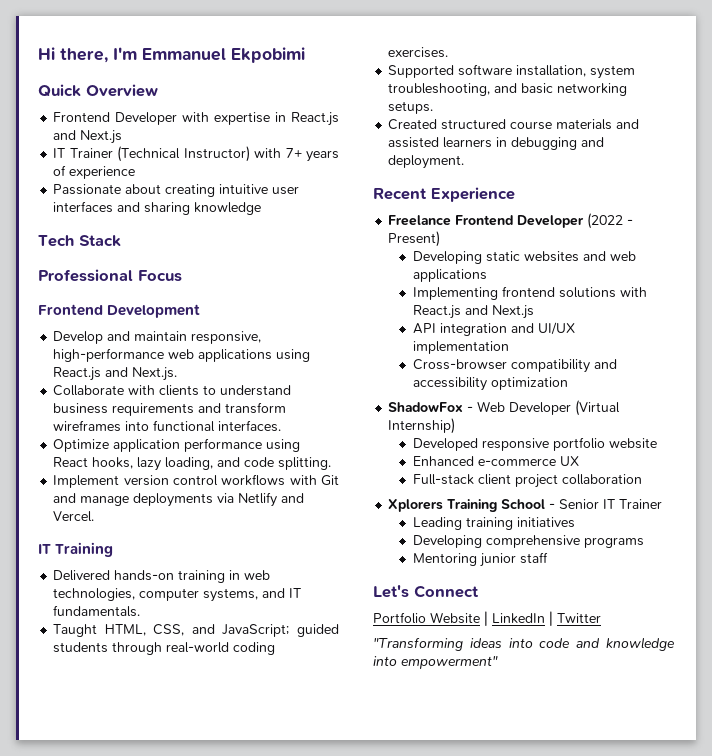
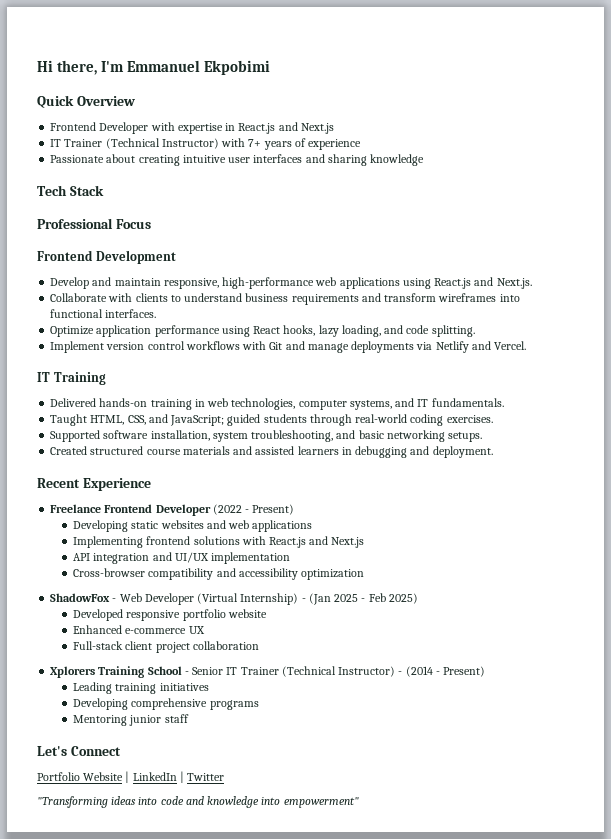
- ShadowFox - Web Developer (Virtual Internship)
+ ShadowFox - Web Developer (Virtual Internship) - (Jan 2025 - Feb 2025)
- Xplorers Training School - Senior IT Trainer
+ Xplorers Training School - Senior IT Trainer (Technical Instructor) - (2014 - Present)

